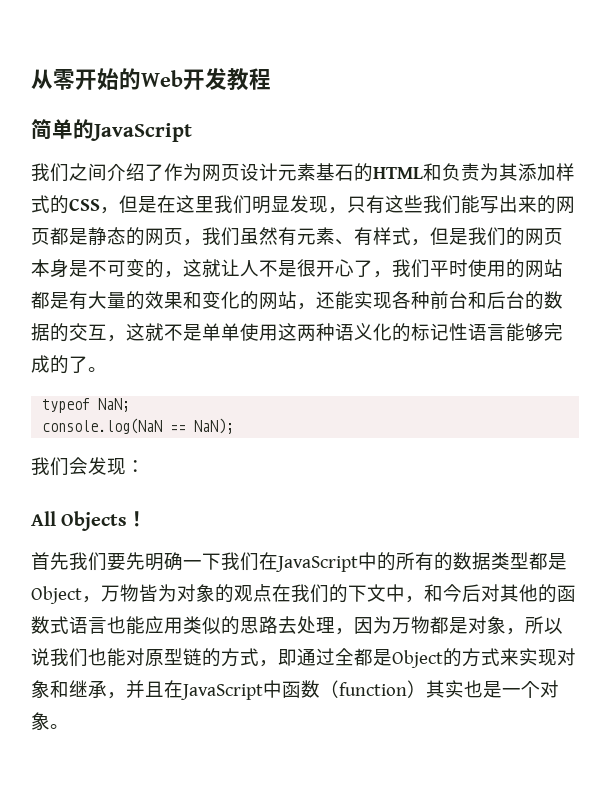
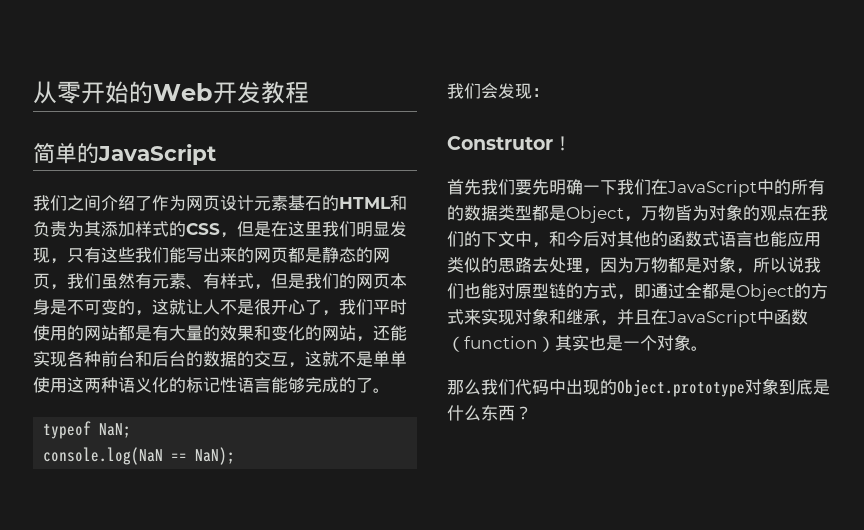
- All Objects！
+ Construtor！
+ 那么我们代码中出现的Object.prototype对象到底是什么东西？

